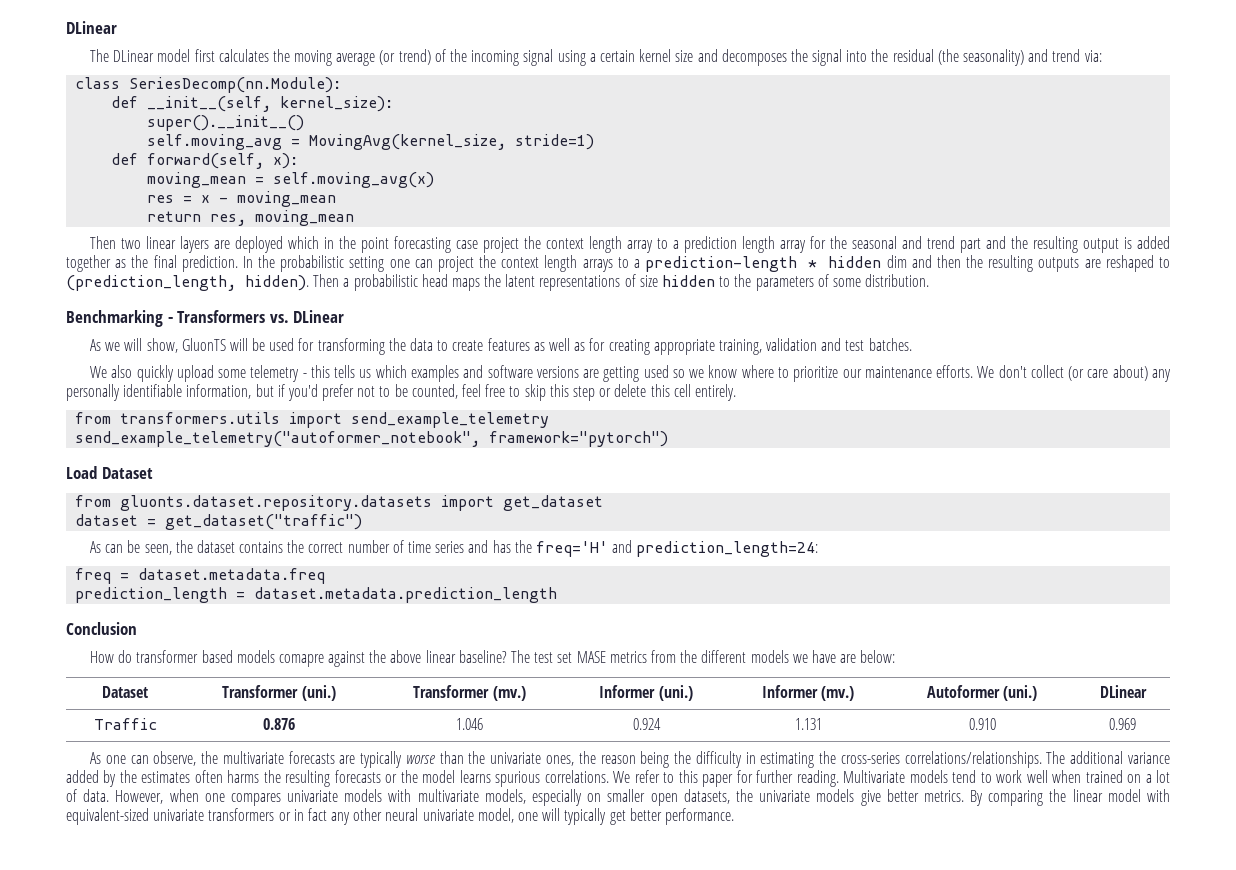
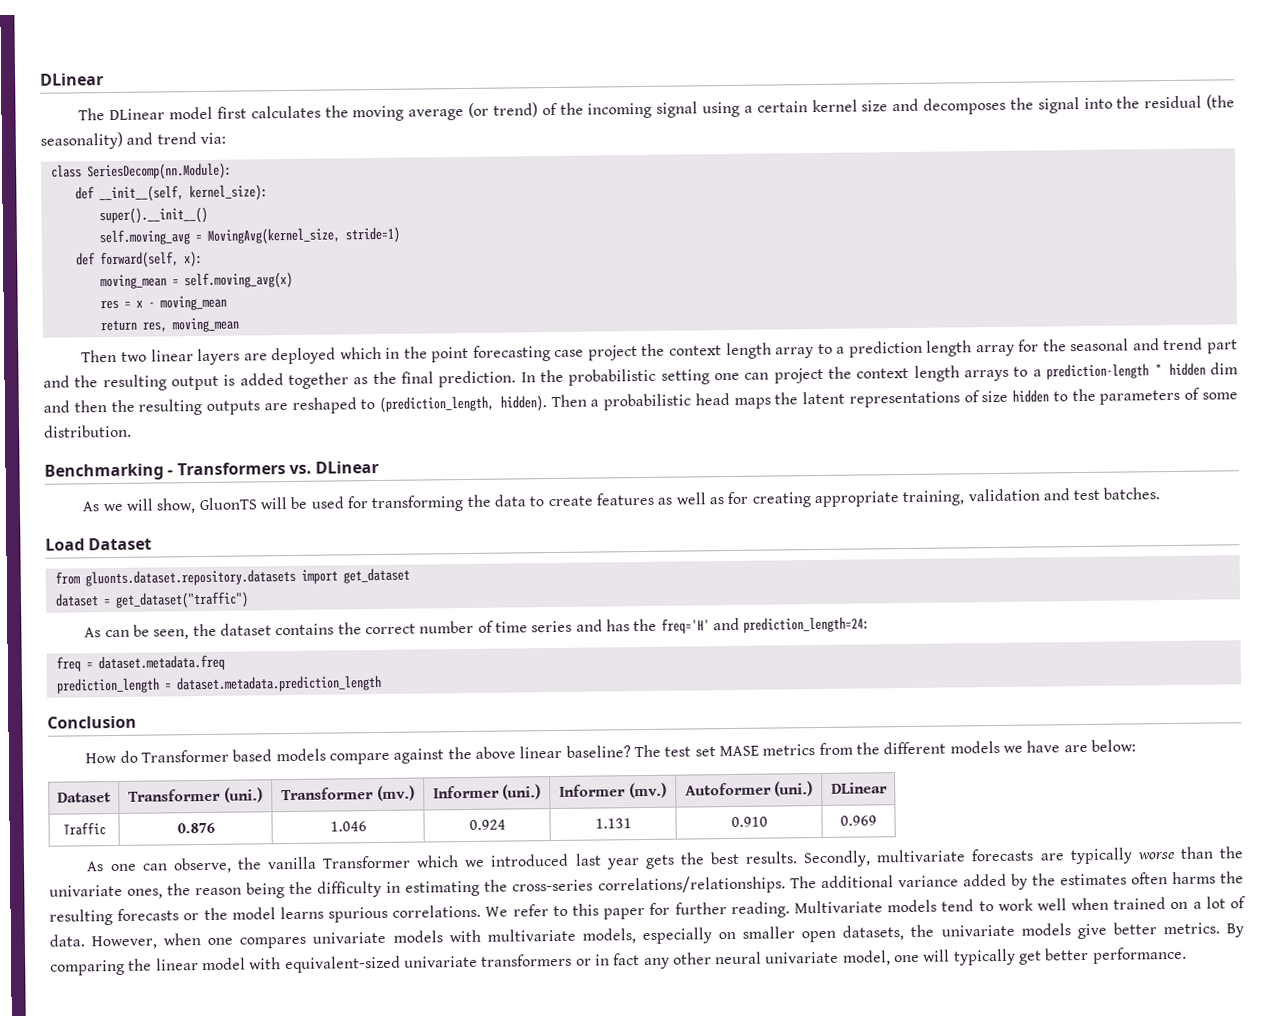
- We also quickly upload some telemetry - this tells us which examples and software versions are getting used so we know where to prioritize our maintenance efforts. We don't collect (or care about) any personally identifiable information, but if you'd prefer not to be counted, feel free to skip this step or delete this cell entirely.
- from transformers.utils import send_example_telemetry
- send_example_telemetry("autoformer_notebook", framework="pytorch")
- How do transformer based models comapre against the above linear baseline?
+ How do Transformer based models compare against the above linear baseline?
- As one can observe, the multivariate forecasts are typically worse than the univariate ones, the reason being the difficulty in estimating the cross-series correlations/relationships.
+ As one can observe, the vanilla Transformer which we introduced last year gets the best results. Secondly, multivariate forecasts are typically worse than the univariate ones, the reason being the difficulty in estimating the cross-series correlations/relationships.

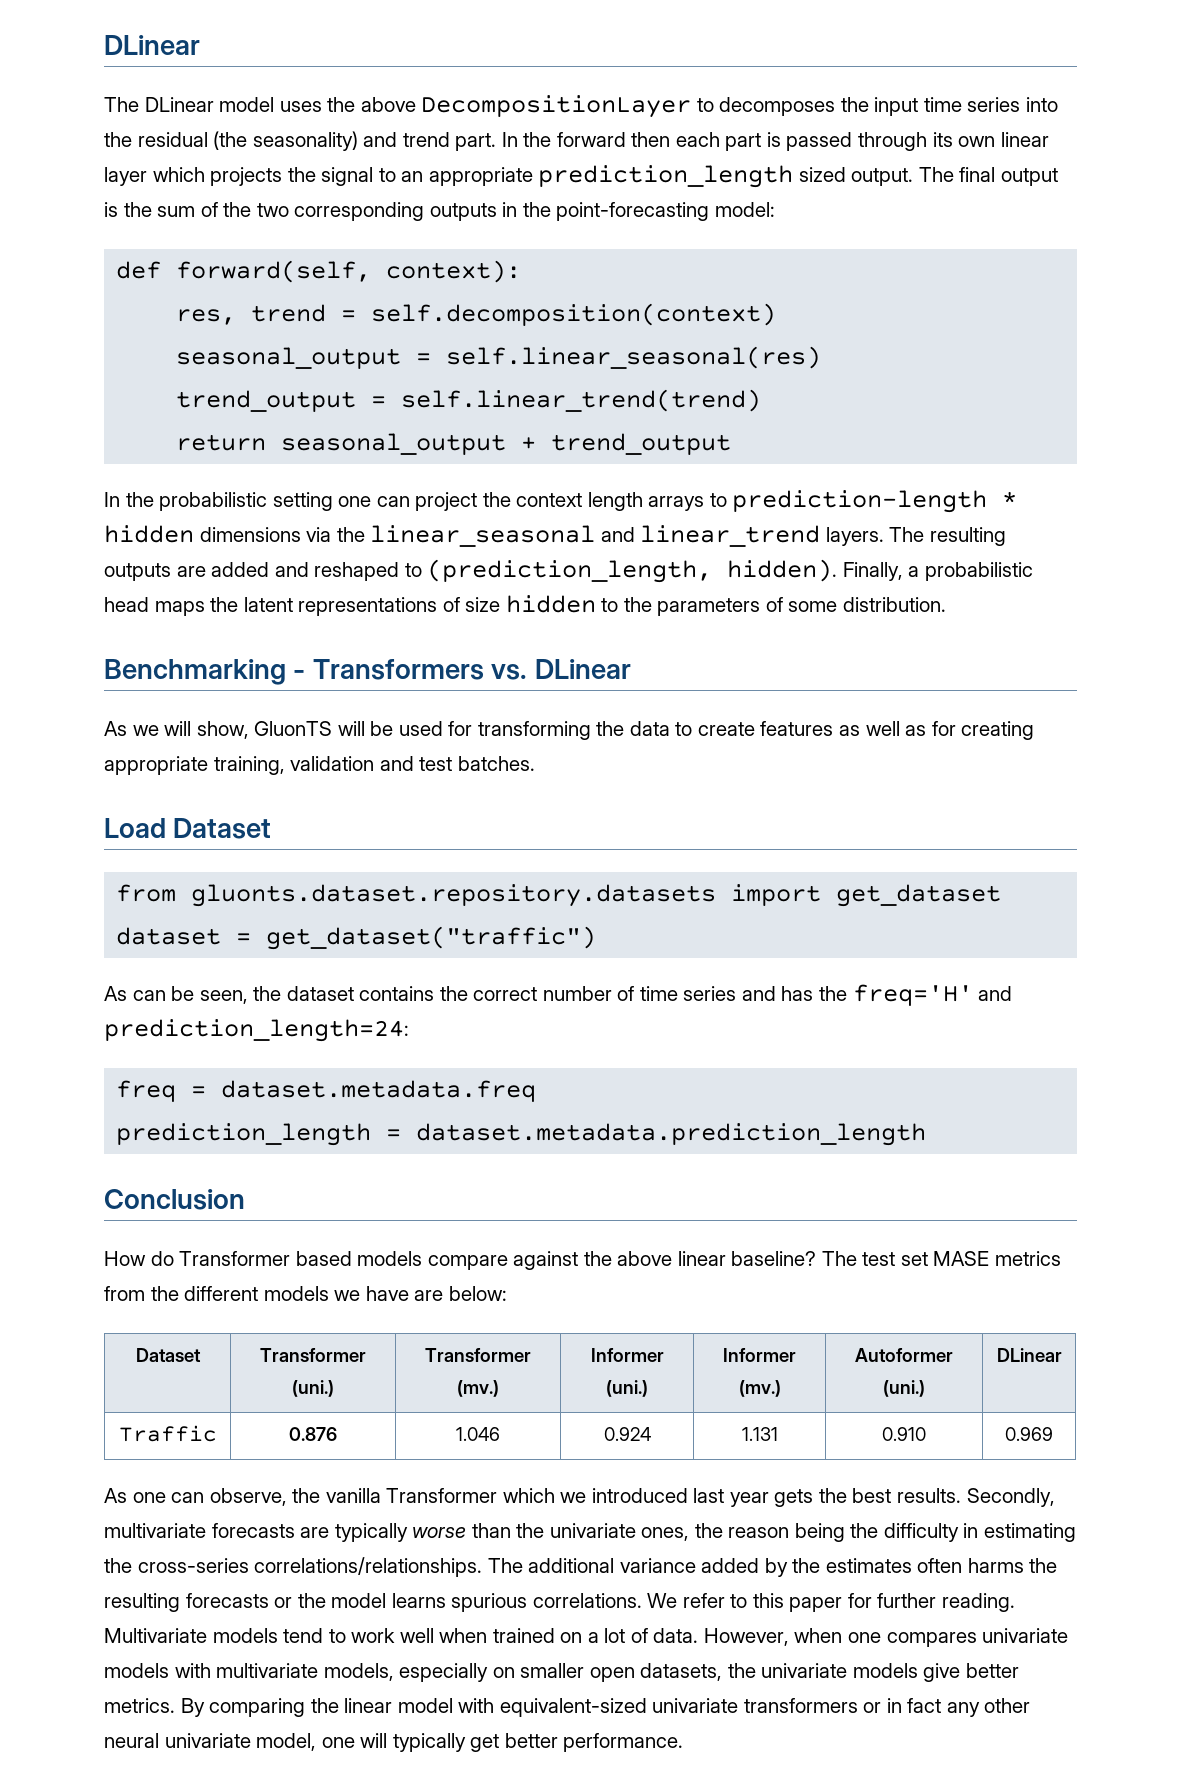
- The DLinear model first calculates the moving average (or trend) of the incoming signal using a certain kernel size and decomposes the signal into the residual (the seasonality) and trend via:
- class SeriesDecomp(nn.Module):
- def __init__(self, kernel_size):
- super().__init__()
- self.moving_avg = MovingAvg(kernel_size, stride=1)
- def forward(self, x):
- moving_mean = self.moving_avg(x)
- res = x - moving_mean
- return res, moving_mean
- Then two linear layers are deployed which in the point forecasting case project the context length array to a prediction length array for the seasonal and trend part and the resulting output is added together as the final prediction. In the probabilistic setting one can project the context length arrays to a prediction-length * hidden dim and then the resulting outputs are reshaped to (prediction_length, hidden).
+ The DLinear model uses the above DecompositionLayer to decomposes the input time series into the residual (the seasonality) and trend part. In the forward then each part is passed through its own linear layer which projects the signal to an appropriate prediction_length sized output. The final output is the sum of the two corresponding outputs in the point-forecasting model:
+ def forward(self, context):
+ res, trend = self.decomposition(context)
+ seasonal_output = self.linear_seasonal(res)
+ trend_output = self.linear_trend(trend)
+ return seasonal_output + trend_output
+ In the probabilistic setting one can project the context length arrays to prediction-length * hidden dimensions via the linear_seasonal and linear_trend layers. The resulting outputs are added and reshaped to (prediction_length, hidden).
- Then a probabilistic head maps the latent representations of size hidden to the parameters of some distribution.
+ Finally, a probabilistic head maps the latent representations of size hidden to the parameters of some distribution.

